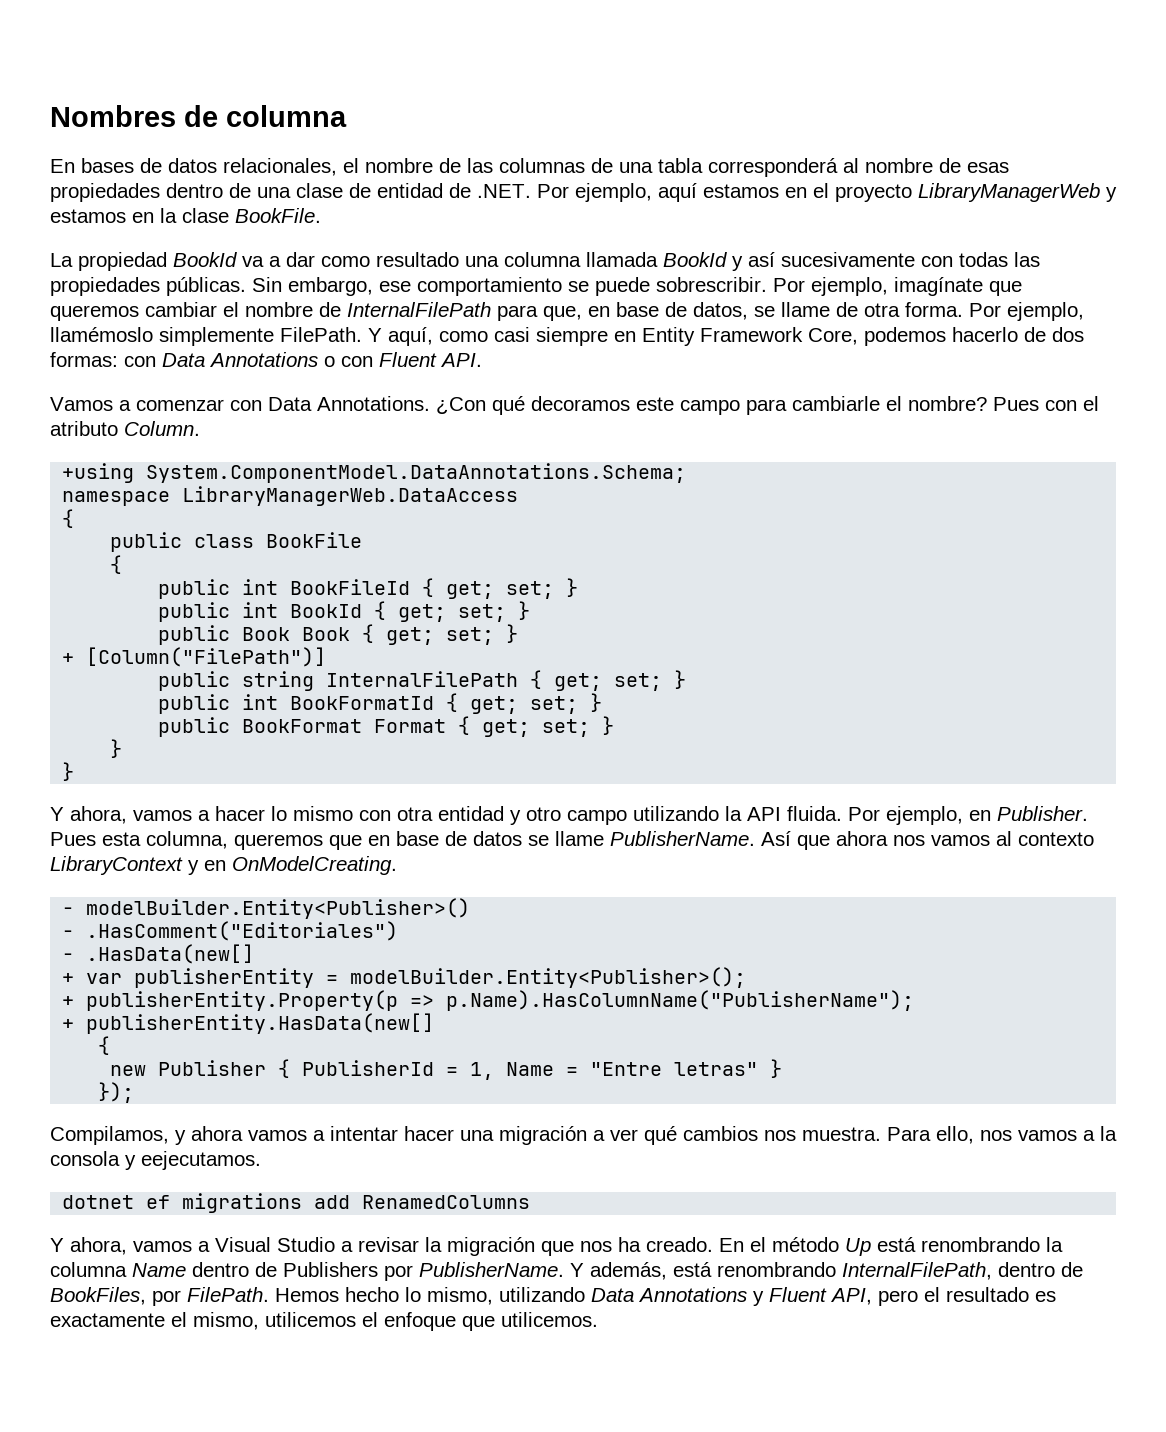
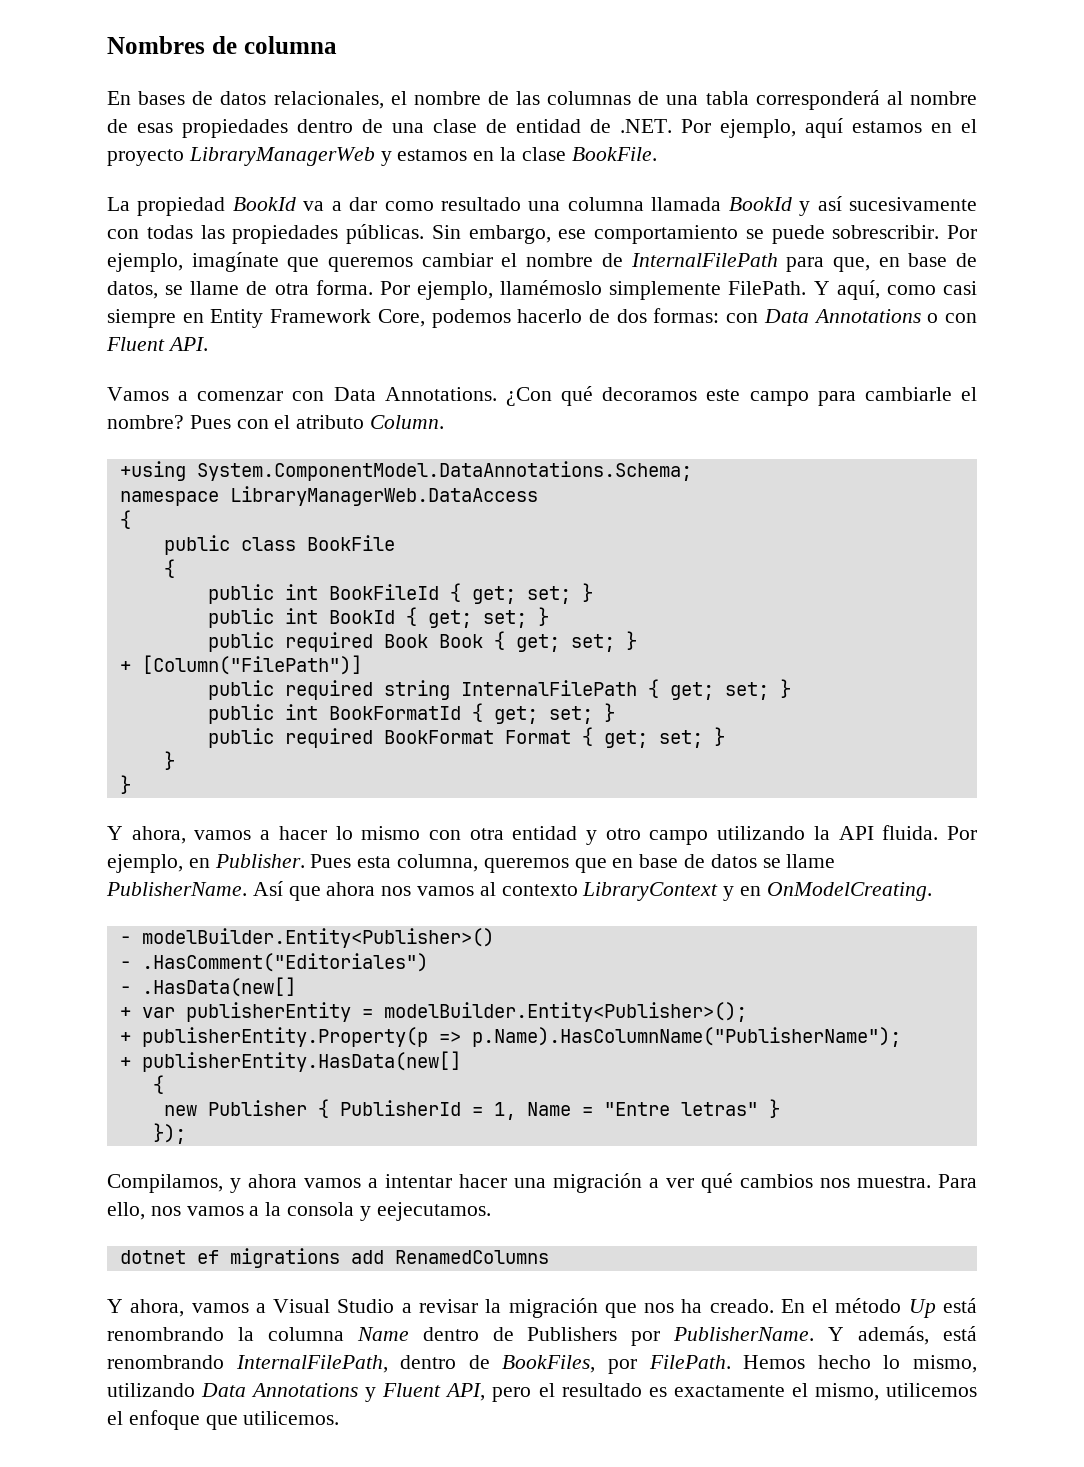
- public Book Book { get; set; }
+ public required Book Book { get; set; }
- public string InternalFilePath { get; set; }
+ public required string InternalFilePath { get; set; }
- public BookFormat Format { get; set; }
+ public required BookFormat Format { get; set; }

